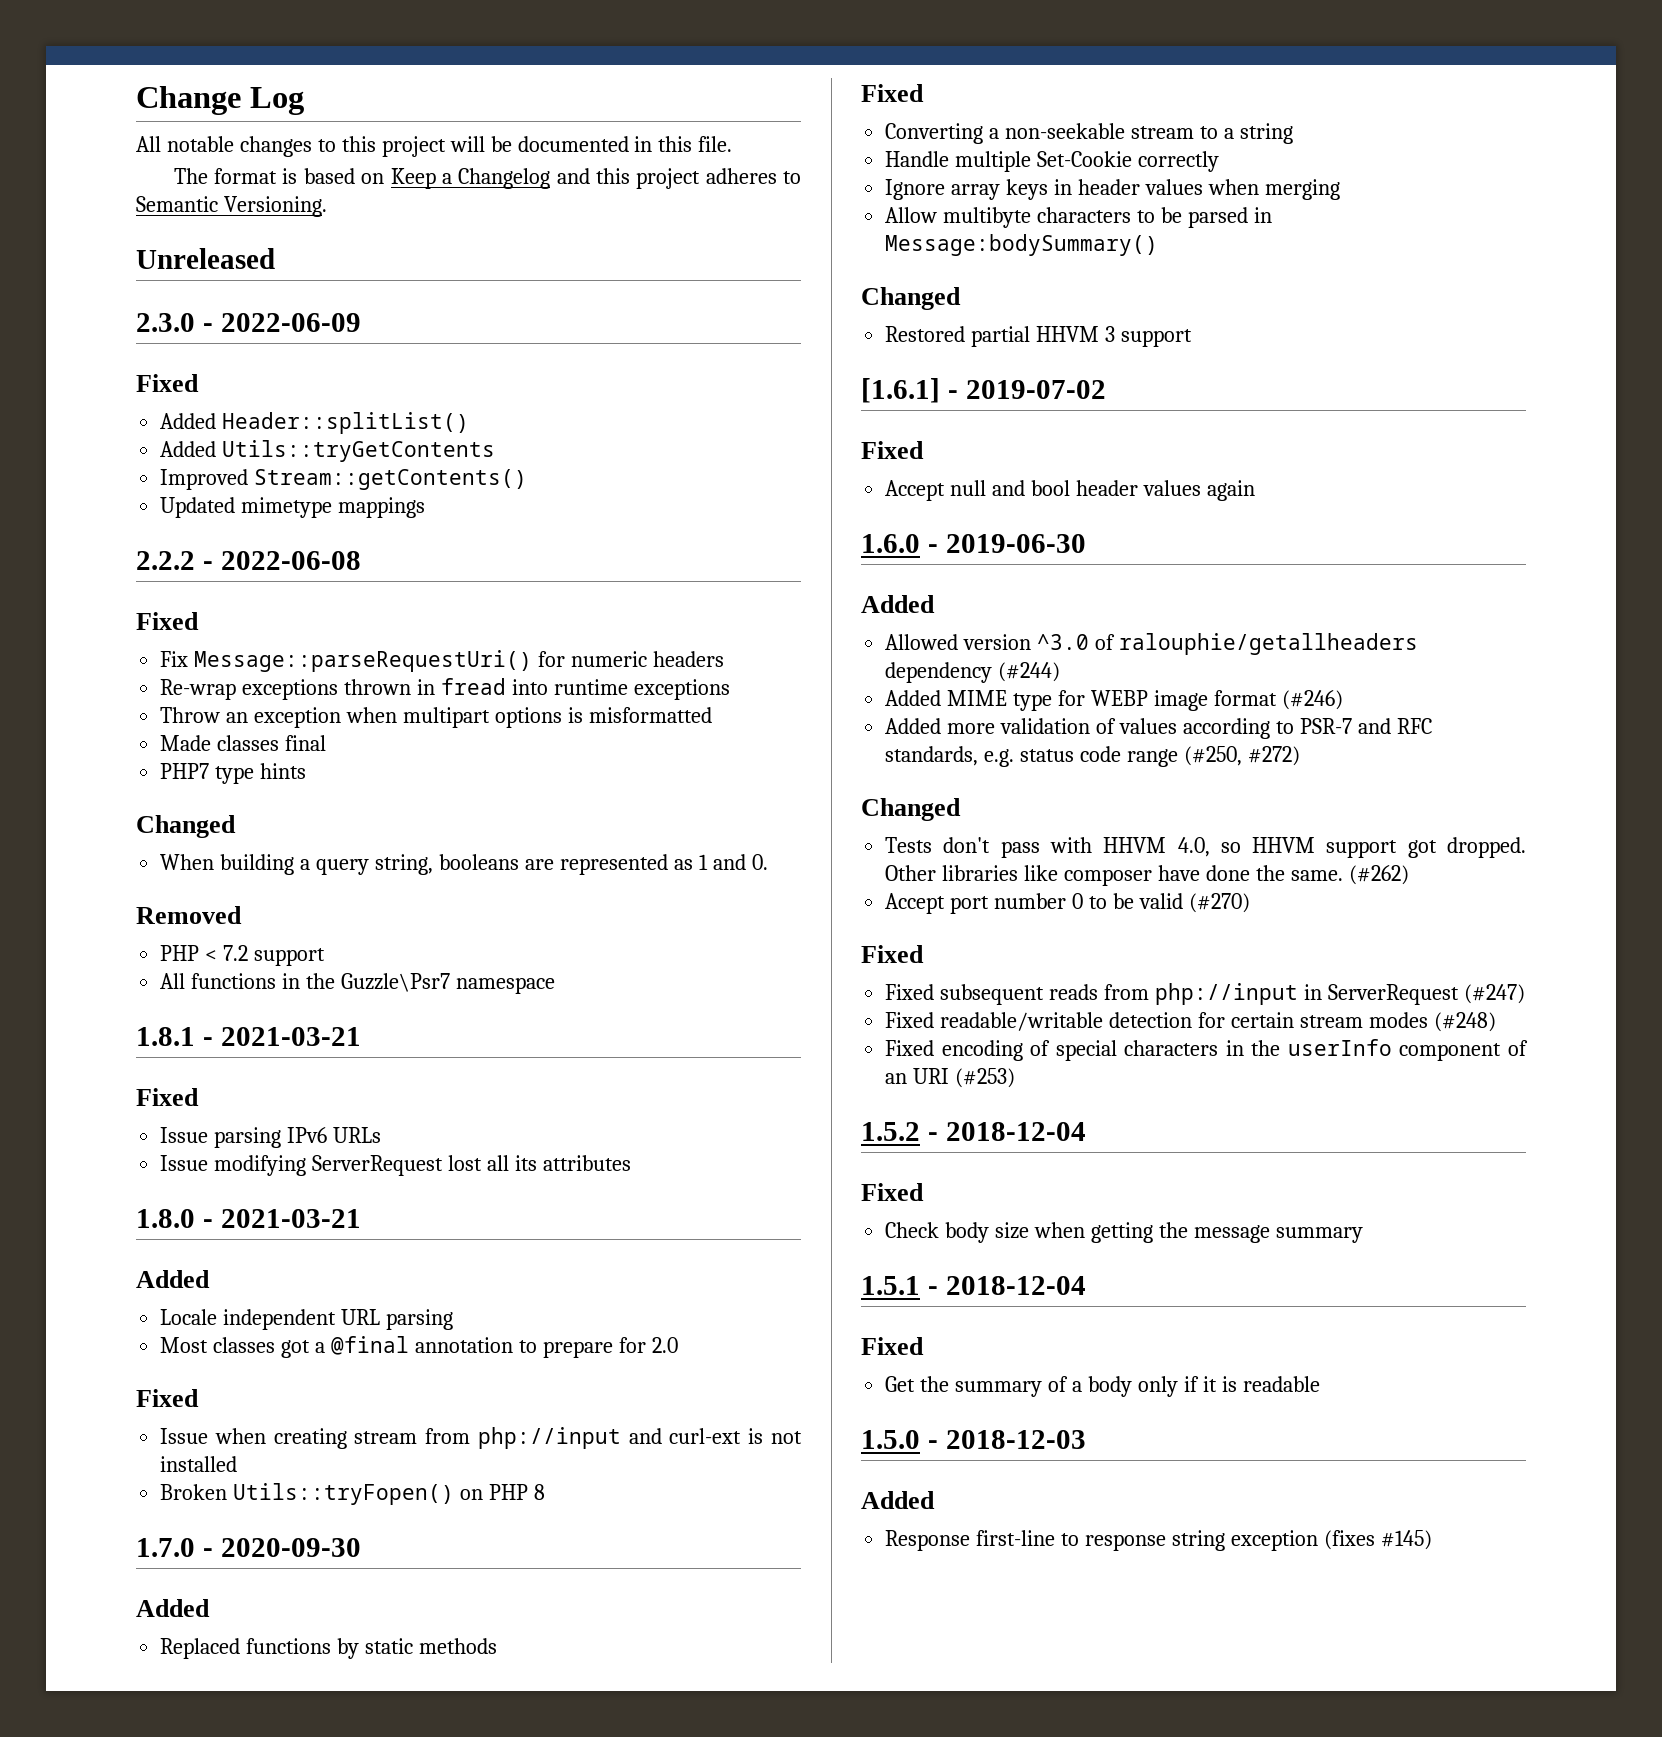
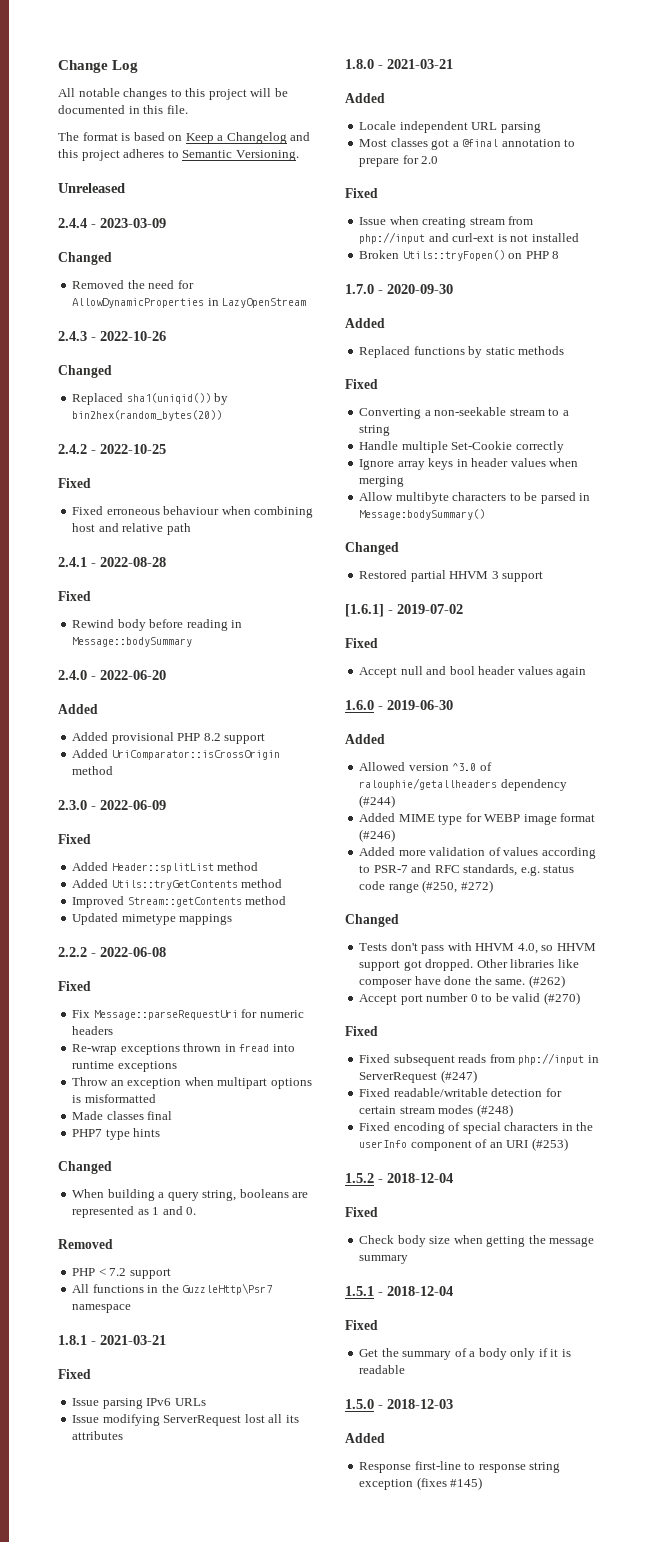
+ 2.4.4 - 2023-03-09
+ Changed
+ Removed the need for AllowDynamicProperties in LazyOpenStream
+ 2.4.3 - 2022-10-26
+ Changed
+ Replaced sha1(uniqid()) by bin2hex(random_bytes(20))
+ 2.4.2 - 2022-10-25
+ Fixed
+ Fixed erroneous behaviour when combining host and relative path
+ 2.4.1 - 2022-08-28
+ Fixed
+ Rewind body before reading in Message::bodySummary
+ 2.4.0 - 2022-06-20
+ Added
+ Added provisional PHP 8.2 support
+ Added UriComparator::isCrossOrigin method
- Added Header::splitList()
+ Added Header::splitList method
- Added Utils::tryGetContents
+ Added Utils::tryGetContents method
- Improved Stream::getContents()
+ Improved Stream::getContents method
- Fix Message::parseRequestUri() for numeric headers
+ Fix Message::parseRequestUri for numeric headers
- All functions in the Guzzle\Psr7 namespace
+ All functions in the GuzzleHttp\Psr7 namespace

